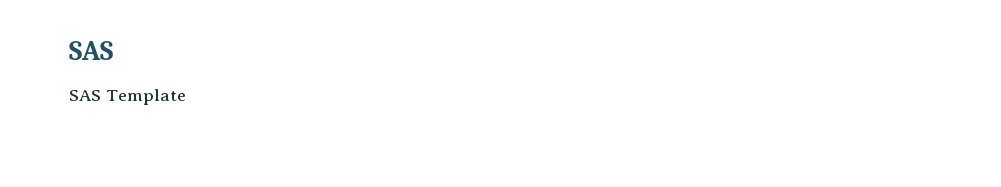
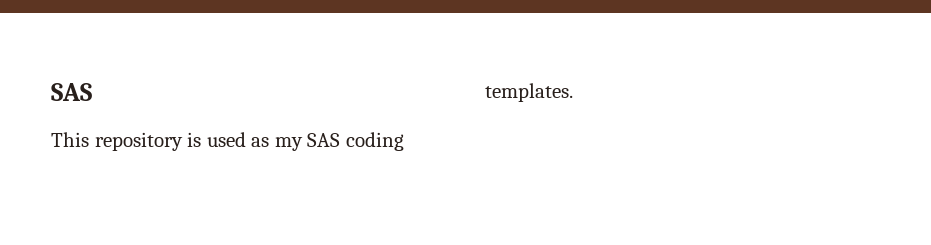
- SAS Template
+ This repository is used as my SAS coding templates.

